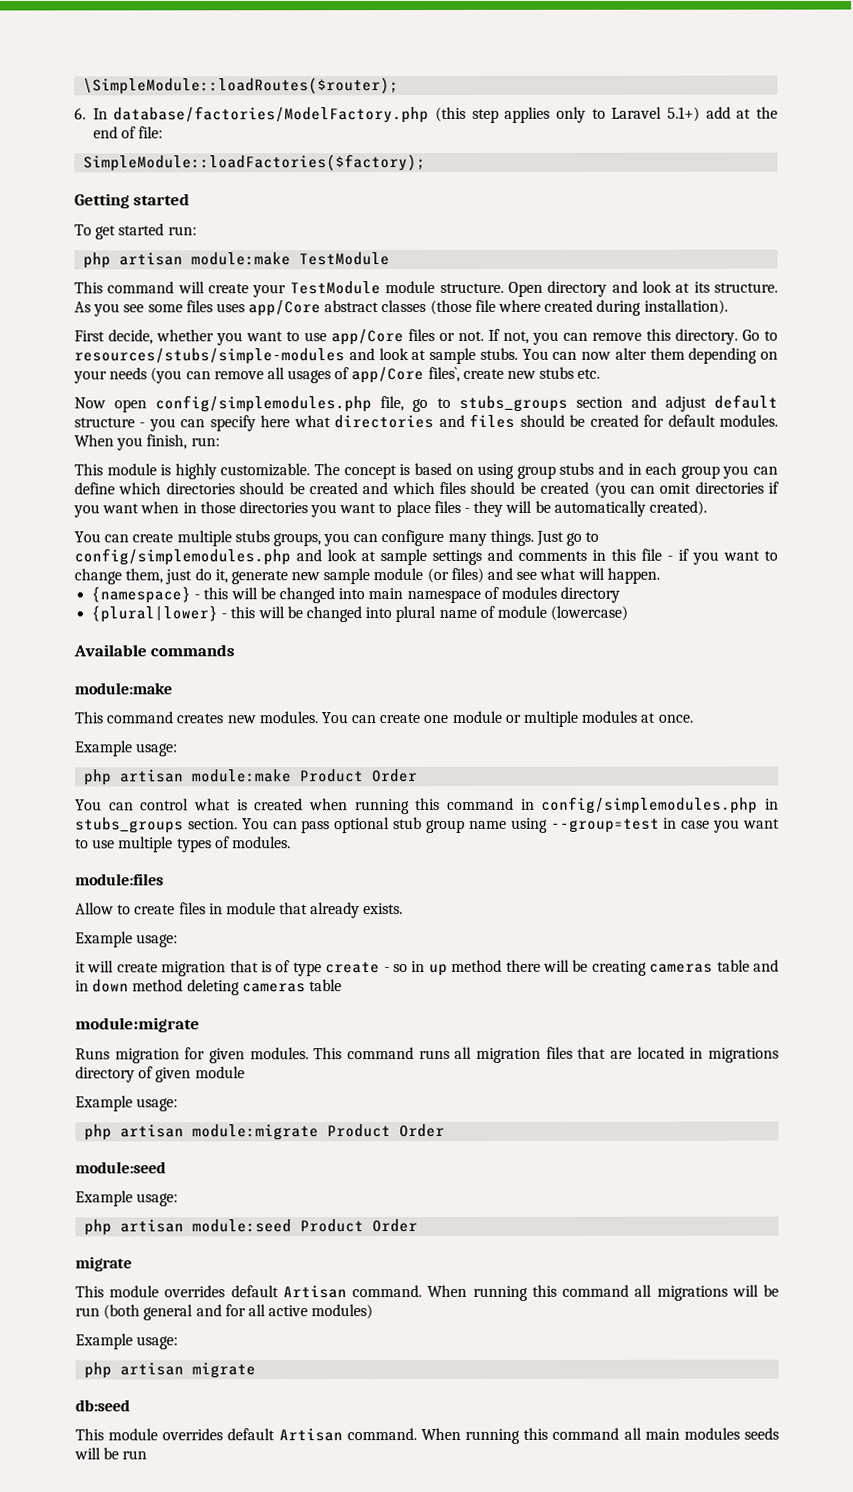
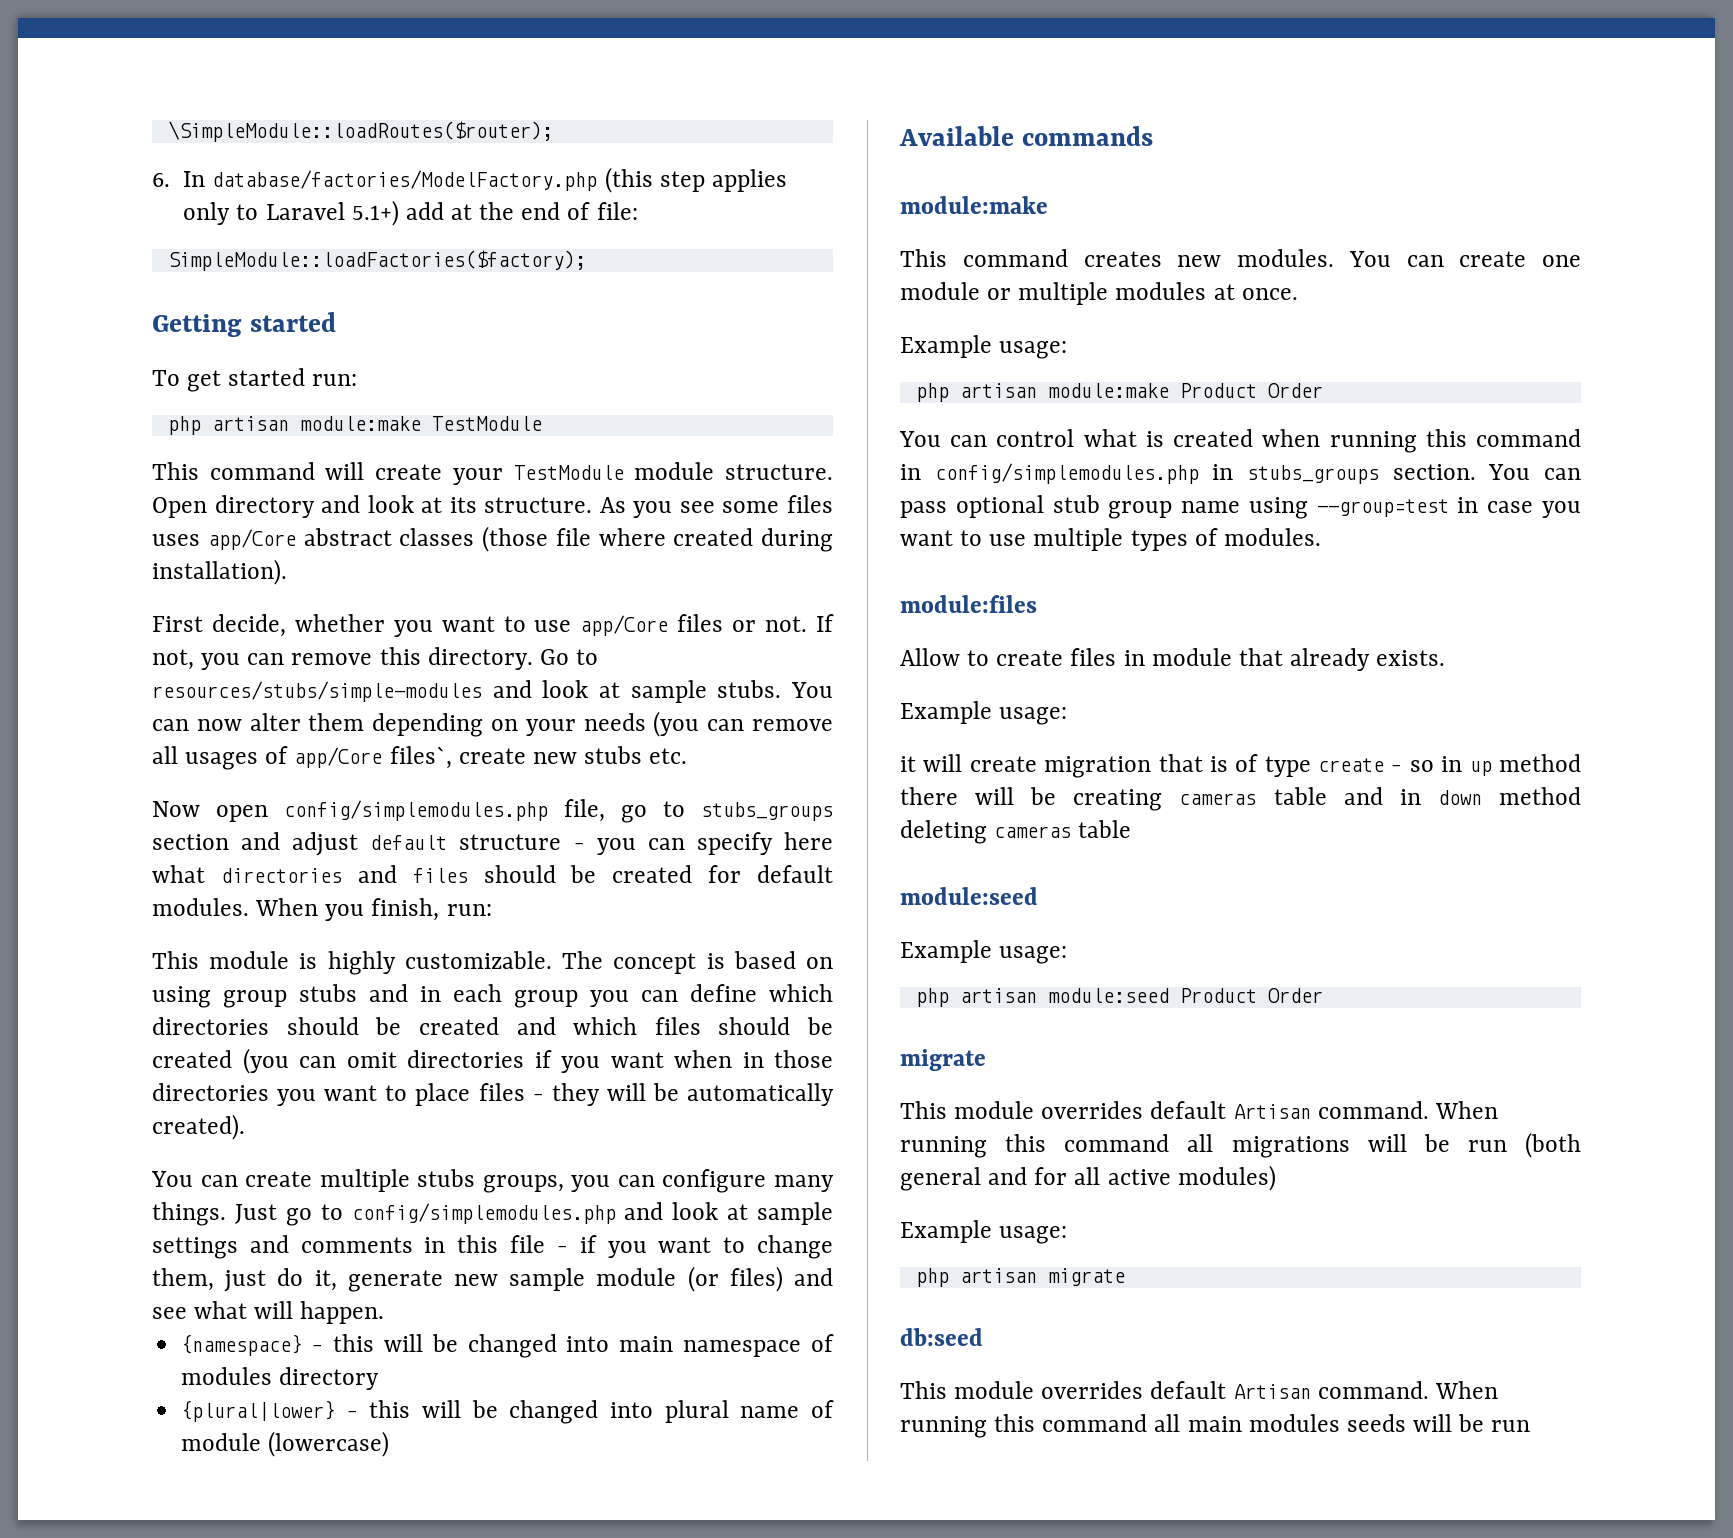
  it will create migration that is of type create - so in up method there will be creating cameras table and in down method deleting cameras table
- module:migrate
- Runs migration for given modules. This command runs all migration files that are located in migrations directory of given module
- Example usage:
- php artisan module:migrate Product Order

